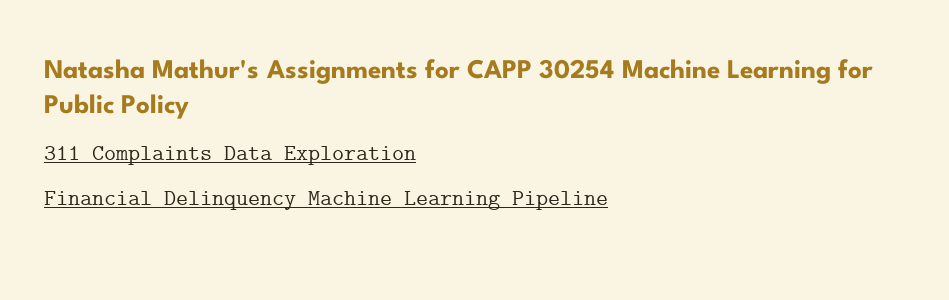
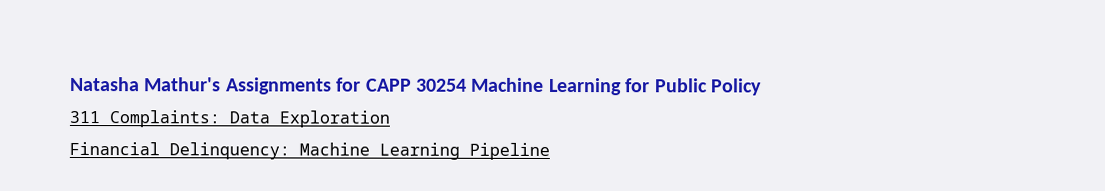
- 311 Complaints Data Exploration
+ 311 Complaints: Data Exploration
- Financial Delinquency Machine Learning Pipeline
+ Financial Delinquency: Machine Learning Pipeline

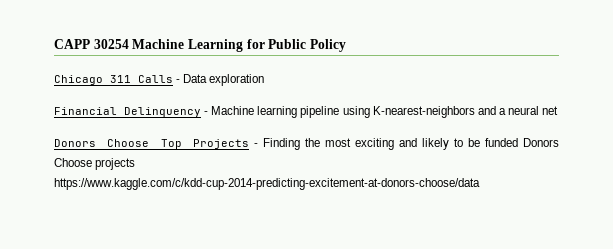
- Natasha Mathur's Assignments for CAPP 30254 Machine Learning for Public Policy
+ CAPP 30254 Machine Learning for Public Policy
- 311 Complaints: Data Exploration
- Financial Delinquency: Machine Learning Pipeline
+ Chicago 311 Calls - Data exploration
+ Financial Delinquency - Machine learning pipeline using K-nearest-neighbors and a neural net
+ Donors Choose Top Projects - Finding the most exciting and likely to be funded Donors Choose projects https://www.kaggle.com/c/kdd-cup-2014-predicting-excitement-at-donors-choose/data

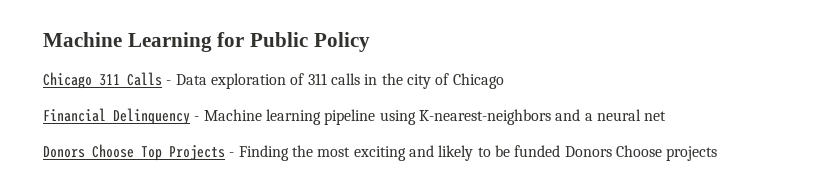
- CAPP 30254 Machine Learning for Public Policy
+ Machine Learning for Public Policy
- Chicago 311 Calls - Data exploration
+ Chicago 311 Calls - Data exploration of 311 calls in the city of Chicago
- Donors Choose Top Projects - Finding the most exciting and likely to be funded Donors Choose projects https://www.kaggle.com/c/kdd-cup-2014-predicting-excitement-at-donors-choose/data
+ Donors Choose Top Projects - Finding the most exciting and likely to be funded Donors Choose projects

